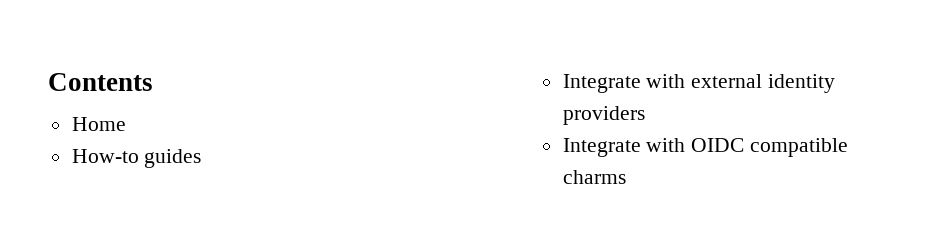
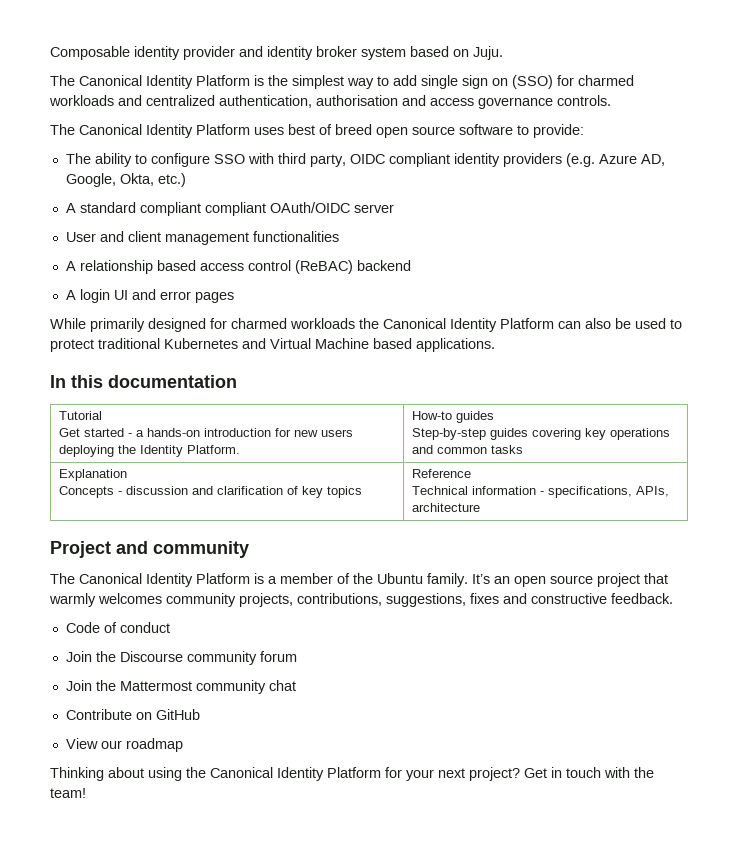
- Contents
- Home
- How-to guides
- Integrate with external identity providers
- Integrate with OIDC compatible charms
+ Composable identity provider and identity broker system based on Juju.
+ The Canonical Identity Platform is the simplest way to add single sign on (SSO) for charmed workloads and centralized authentication, authorisation and access governance controls.
+ The Canonical Identity Platform uses best of breed open source software to provide:
+ The ability to configure SSO with third party, OIDC compliant identity providers (e.g. Azure AD, Google, Okta, etc.)
+ A standard compliant compliant OAuth/OIDC server
+ User and client management functionalities
+ A relationship based access control (ReBAC) backend
+ A login UI and error pages
+ While primarily designed for charmed workloads the Canonical Identity Platform can also be used to protect traditional Kubernetes and Virtual Machine based applications.
+ In this documentation
+ Tutorial
+ Get started - a hands-on introduction for new users deploying the Identity Platform. | How-to guides
+ Step-by-step guides covering key operations and common tasks
+ Explanation
+ Concepts - discussion and clarification of key topics | Reference
+ Technical information - specifications, APIs, architecture
+ Project and community
+ The Canonical Identity Platform is a member of the Ubuntu family. It’s an open source project that warmly welcomes community projects, contributions, suggestions, fixes and constructive feedback.
+ Code of conduct
+ Join the Discourse community forum
+ Join the Mattermost community chat
+ Contribute on GitHub
+ View our roadmap
+ Thinking about using the Canonical Identity Platform for your next project? Get in touch with the team!

